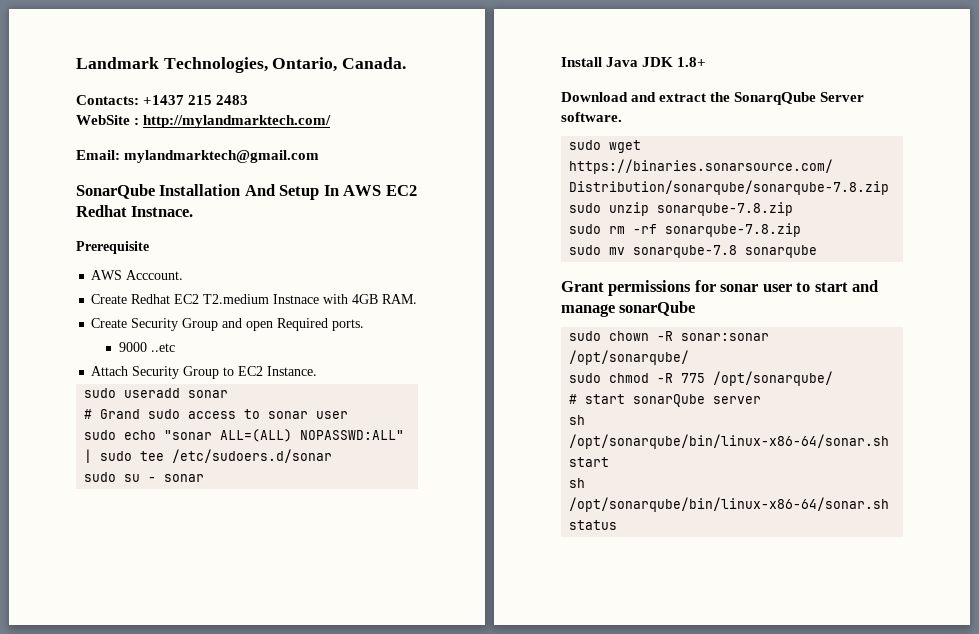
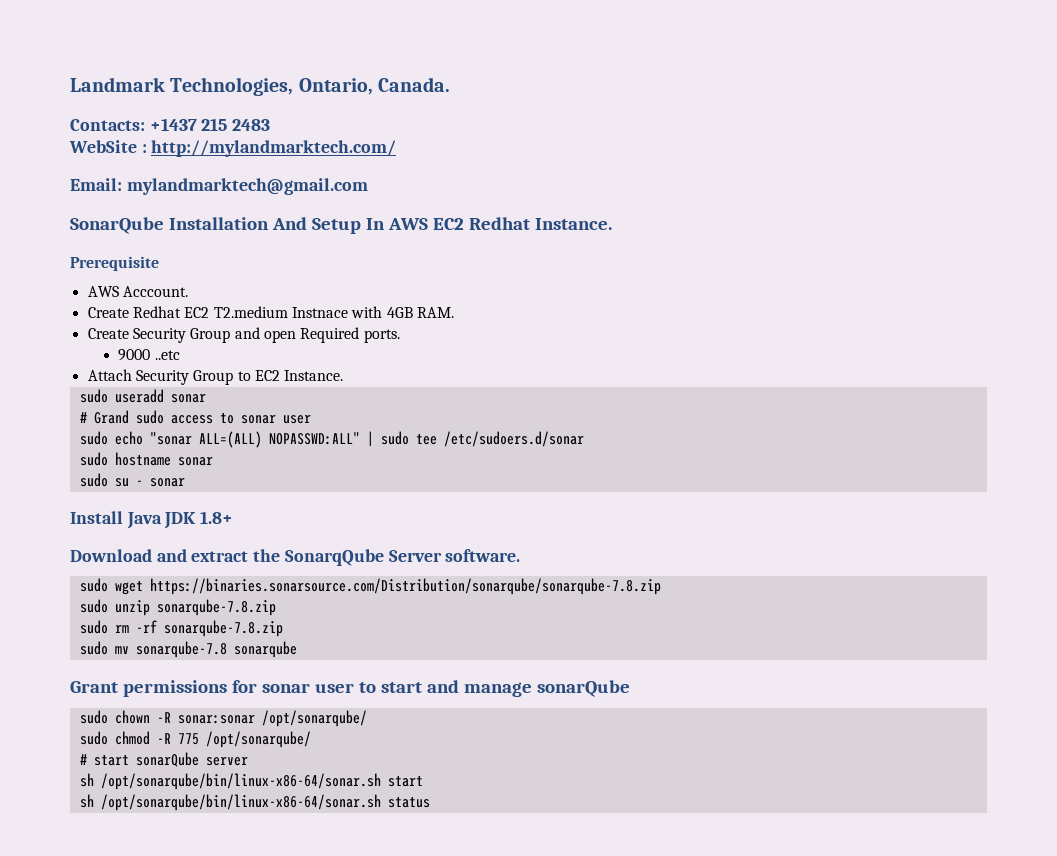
- SonarQube Installation And Setup In AWS EC2 Redhat Instnace.
+ SonarQube Installation And Setup In AWS EC2 Redhat Instance.
+ sudo hostname sonar

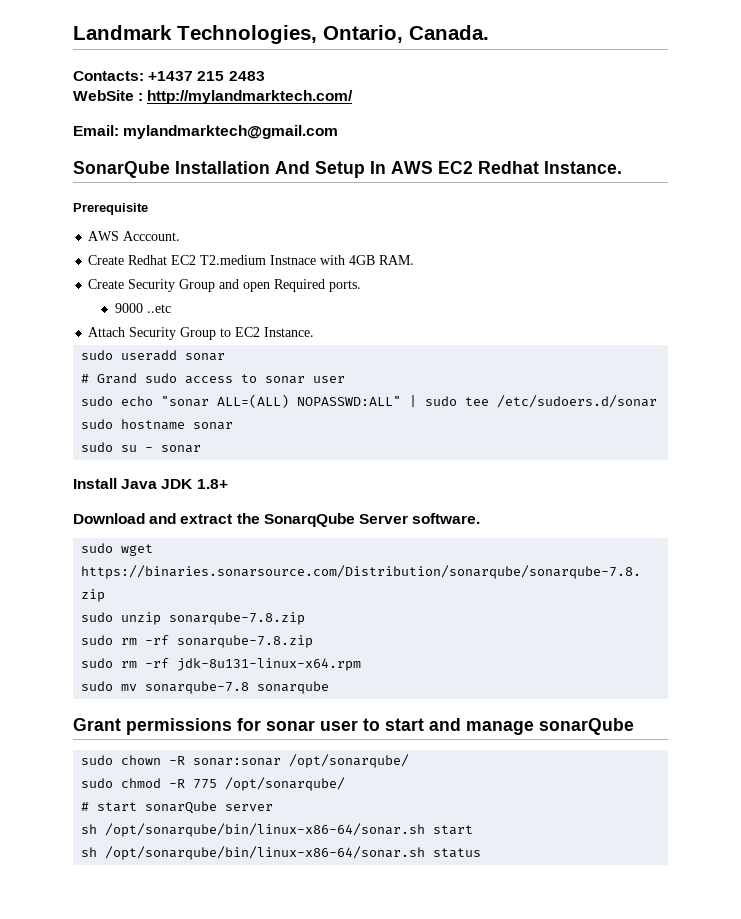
+ sudo rm -rf jdk-8u131-linux-x64.rpm

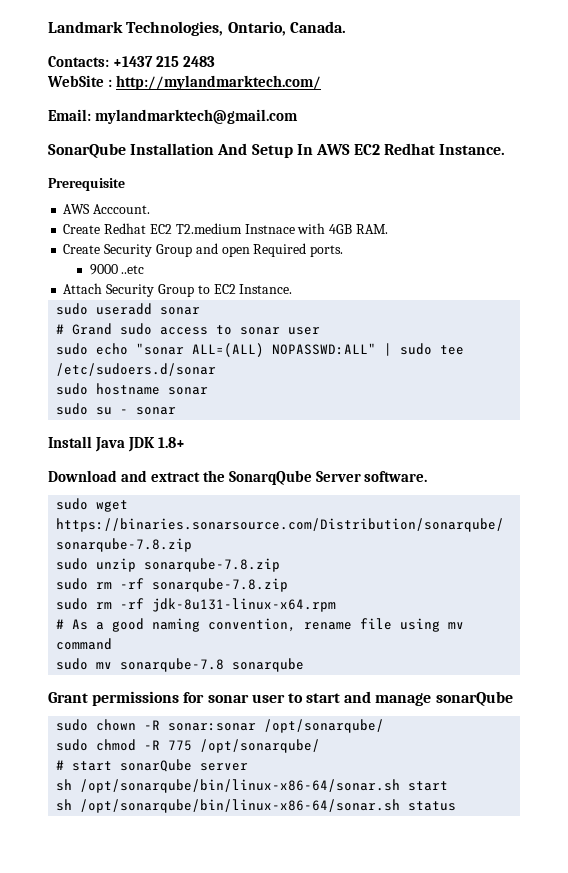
+ # As a good naming convention, rename file using mv command

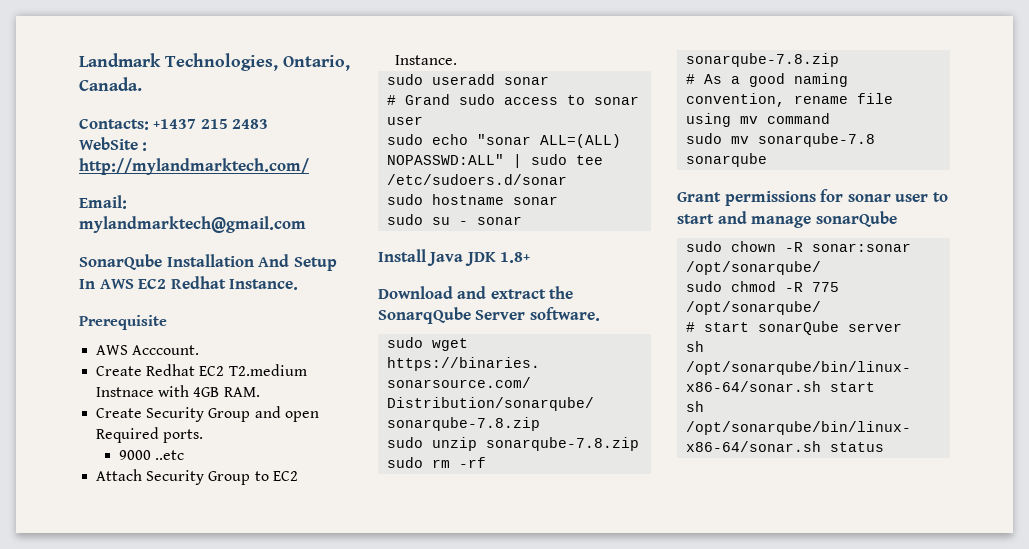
- sudo rm -rf jdk-8u131-linux-x64.rpm

